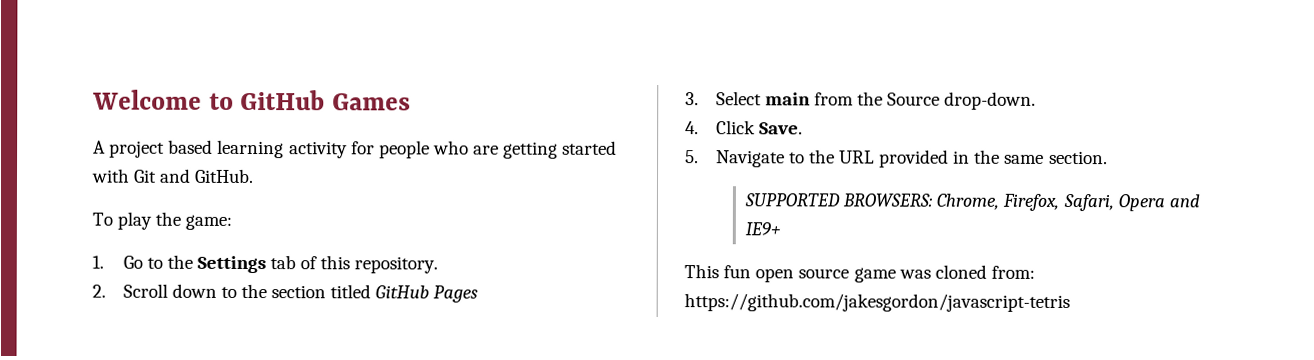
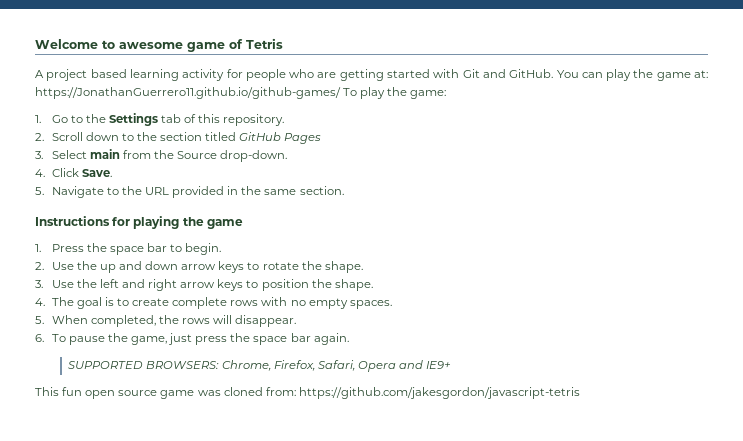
- Welcome to GitHub Games
+ Welcome to awesome game of Tetris
- A project based learning activity for people who are getting started with Git and GitHub.
- To play the game:
+ A project based learning activity for people who are getting started with Git and GitHub. You can play the game at: https://JonathanGuerrero11.github.io/github-games/ To play the game:
+ Instructions for playing the game
+ 1. Press the space bar to begin.
+ 2. Use the up and down arrow keys to rotate the shape.
+ 3. Use the left and right arrow keys to position the shape.
+ 4. The goal is to create complete rows with no empty spaces.
+ 5. When completed, the rows will disappear.
+ 6. To pause the game, just press the space bar again.

